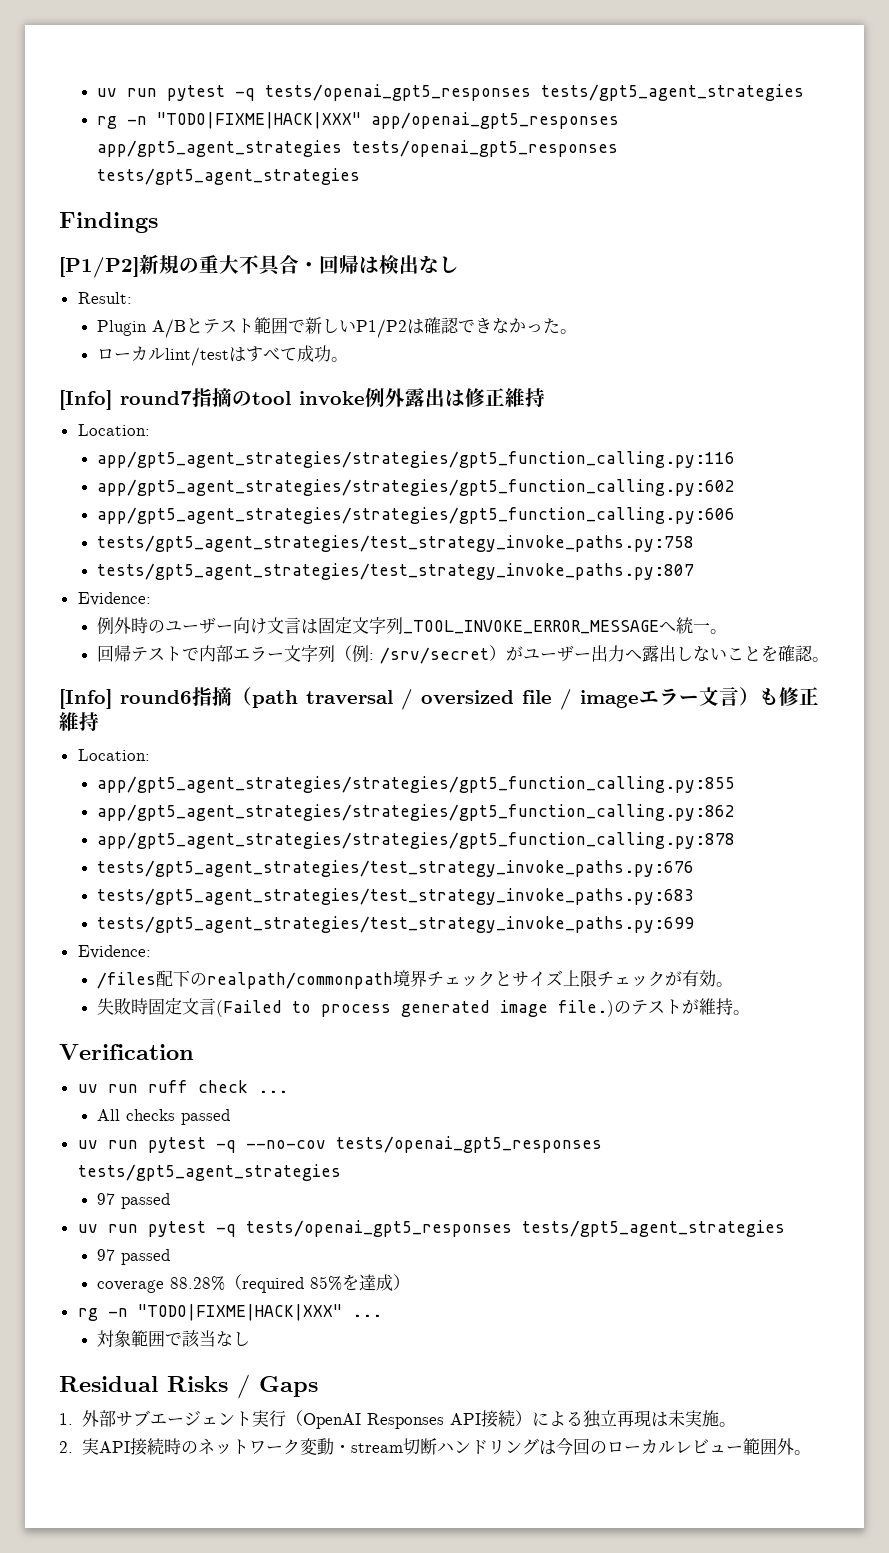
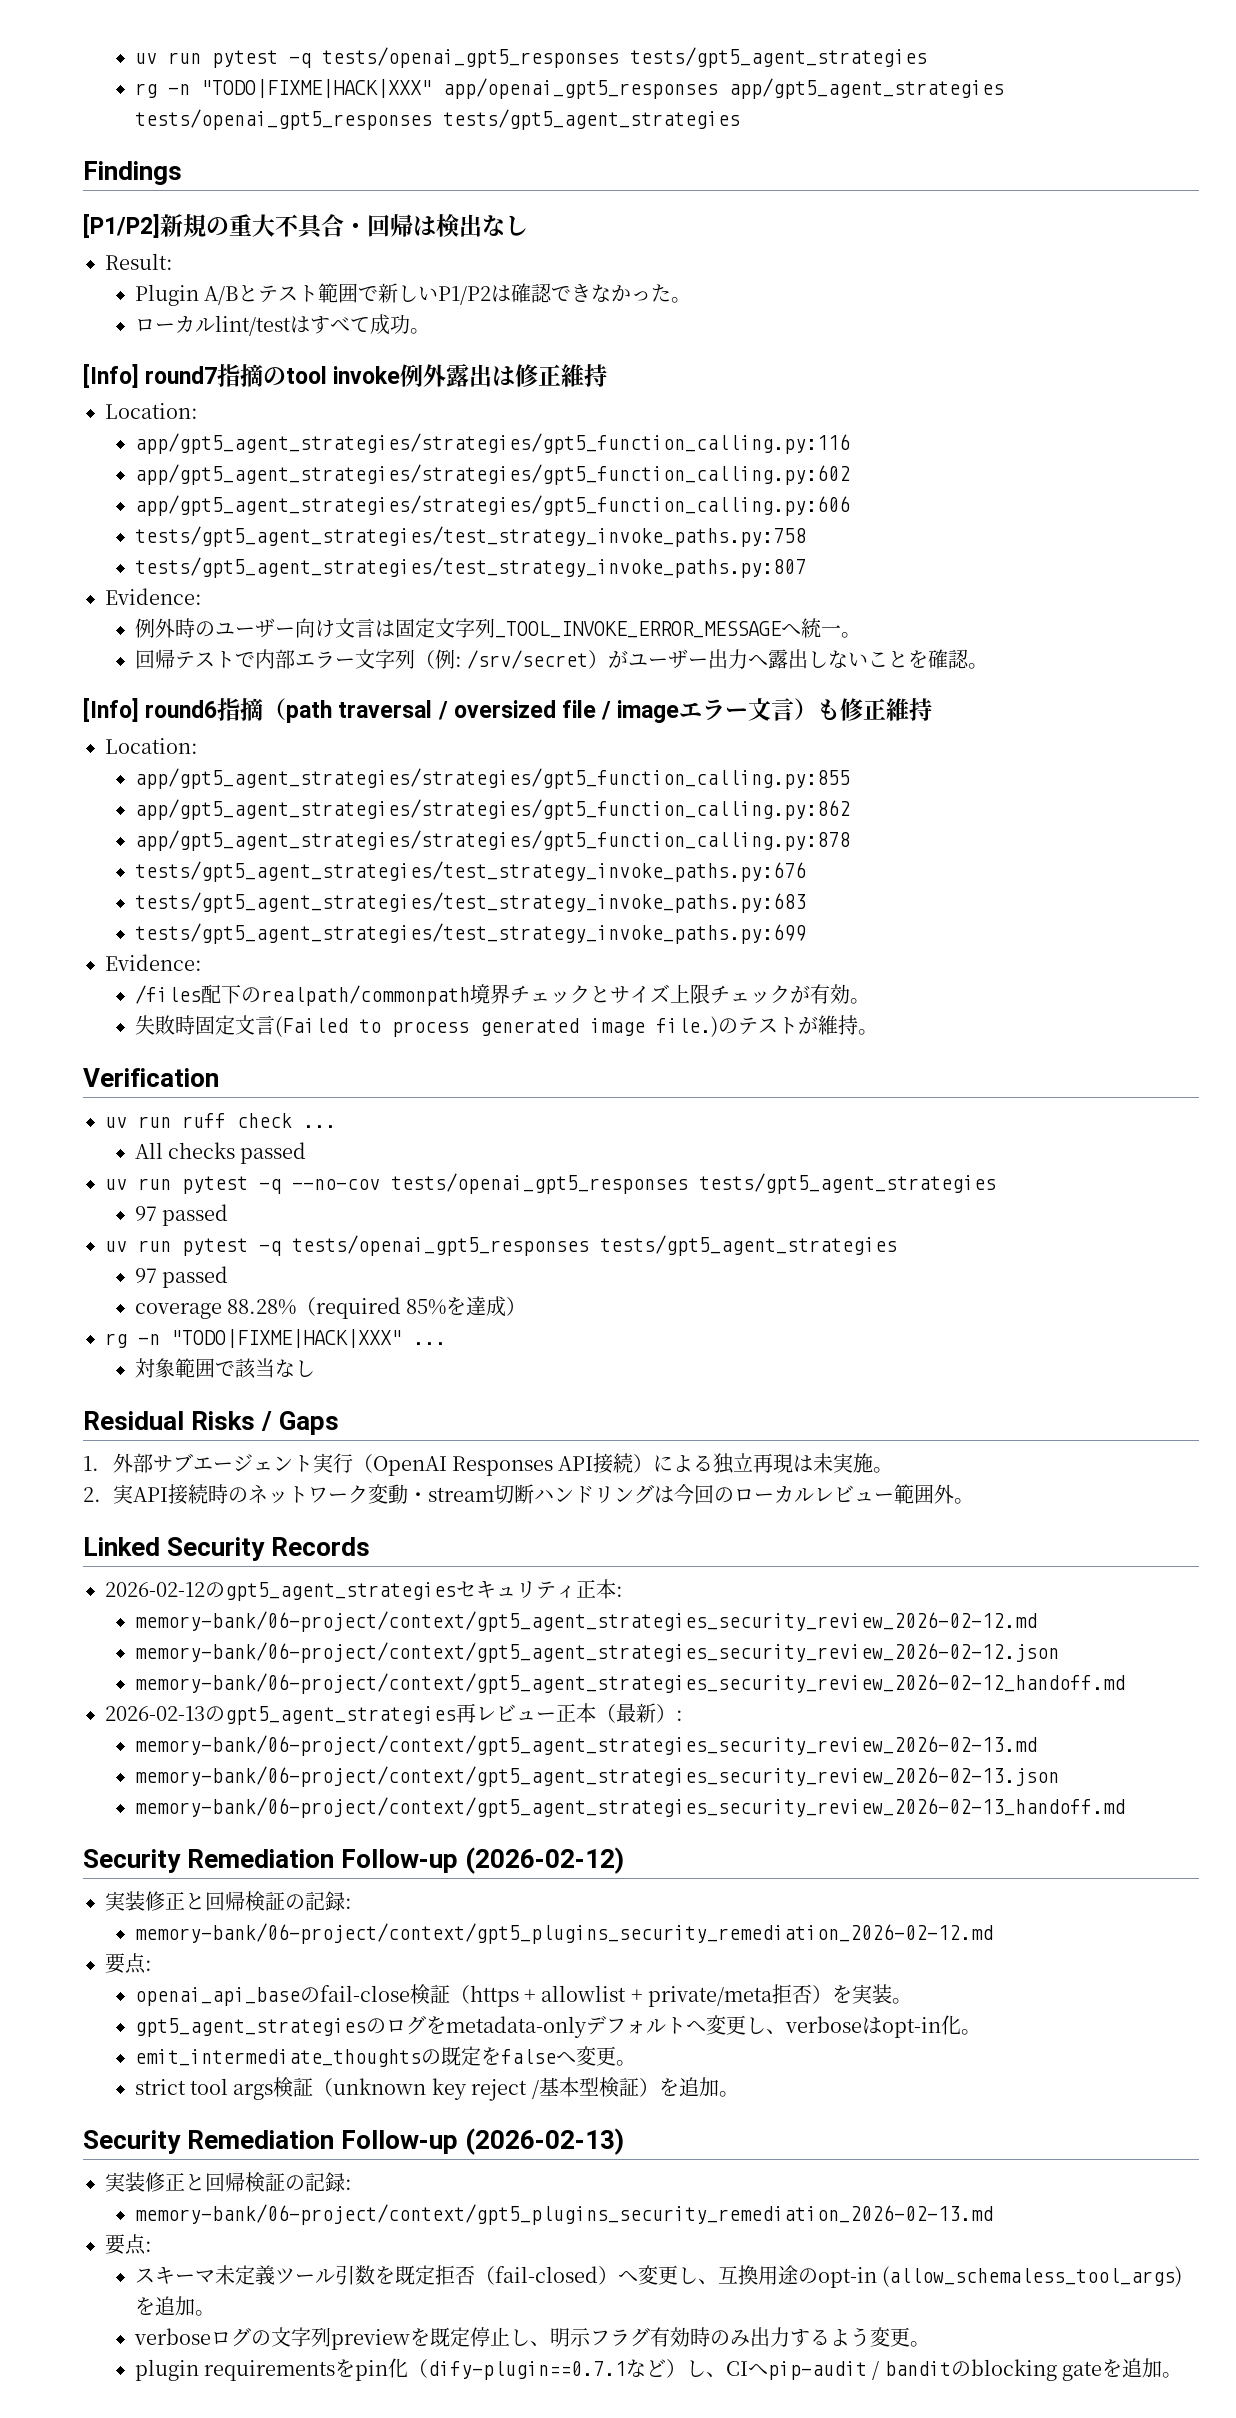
+ Linked Security Records
+ 2026-02-12のgpt5_agent_strategiesセキュリティ正本:
+ memory-bank/06-project/context/gpt5_agent_strategies_security_review_2026-02-12.md
+ memory-bank/06-project/context/gpt5_agent_strategies_security_review_2026-02-12.json
+ memory-bank/06-project/context/gpt5_agent_strategies_security_review_2026-02-12_handoff.md
+ 2026-02-13のgpt5_agent_strategies再レビュー正本（最新）:
+ memory-bank/06-project/context/gpt5_agent_strategies_security_review_2026-02-13.md
+ memory-bank/06-project/context/gpt5_agent_strategies_security_review_2026-02-13.json
+ memory-bank/06-project/context/gpt5_agent_strategies_security_review_2026-02-13_handoff.md
+ Security Remediation Follow-up (2026-02-12)
+ 実装修正と回帰検証の記録:
+ memory-bank/06-project/context/gpt5_plugins_security_remediation_2026-02-12.md
+ 要点:
+ openai_api_baseのfail-close検証（https + allowlist + private/meta拒否）を実装。
+ gpt5_agent_strategiesのログをmetadata-onlyデフォルトへ変更し、verboseはopt-in化。
+ emit_intermediate_thoughtsの既定をfalseへ変更。
+ strict tool args検証（unknown key reject /基本型検証）を追加。
+ Security Remediation Follow-up (2026-02-13)
+ 実装修正と回帰検証の記録:
+ memory-bank/06-project/context/gpt5_plugins_security_remediation_2026-02-13.md
+ 要点:
+ スキーマ未定義ツール引数を既定拒否（fail-closed）へ変更し、互換用途のopt-in (allow_schemaless_tool_args)を追加。
+ verboseログの文字列previewを既定停止し、明示フラグ有効時のみ出力するよう変更。
+ plugin requirementsをpin化（dify-plugin==0.7.1など）し、CIへpip-audit / banditのblocking gateを追加。

